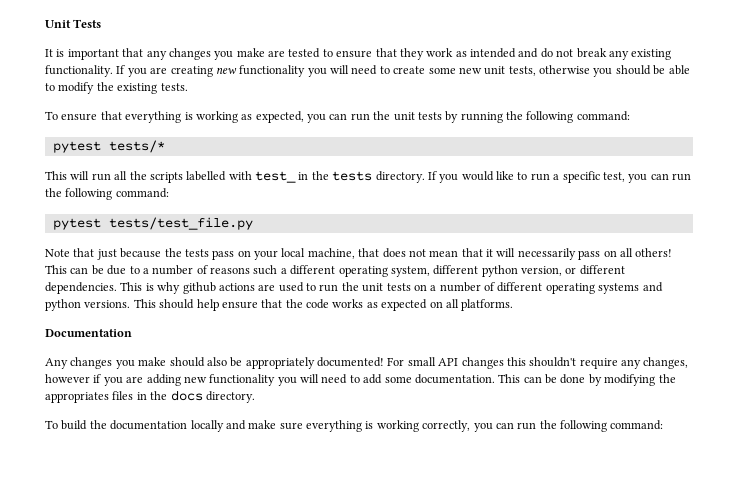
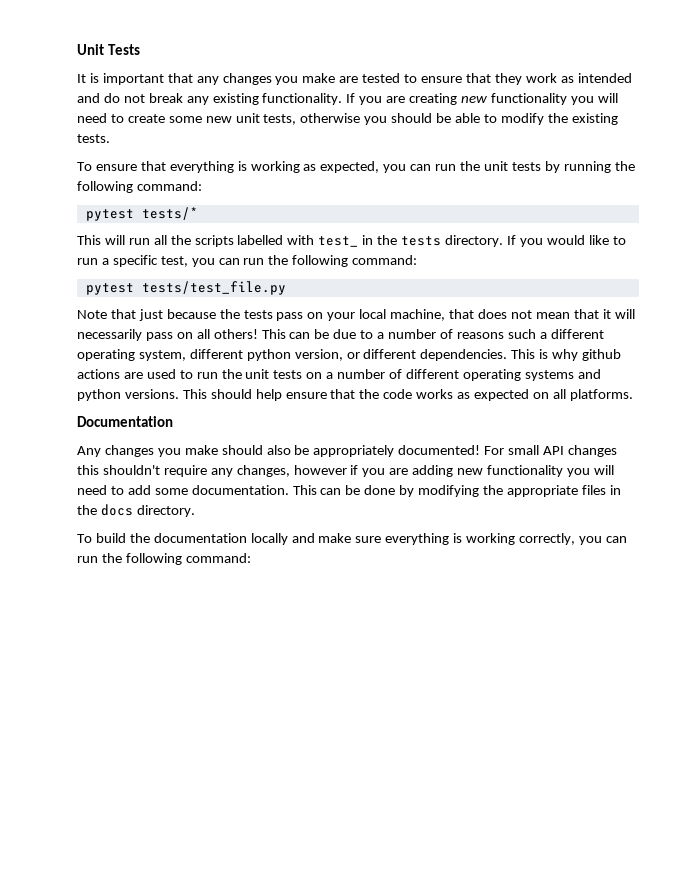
- This can be done by modifying the appropriates files in the docs directory.
+ This can be done by modifying the appropriate files in the docs directory.

